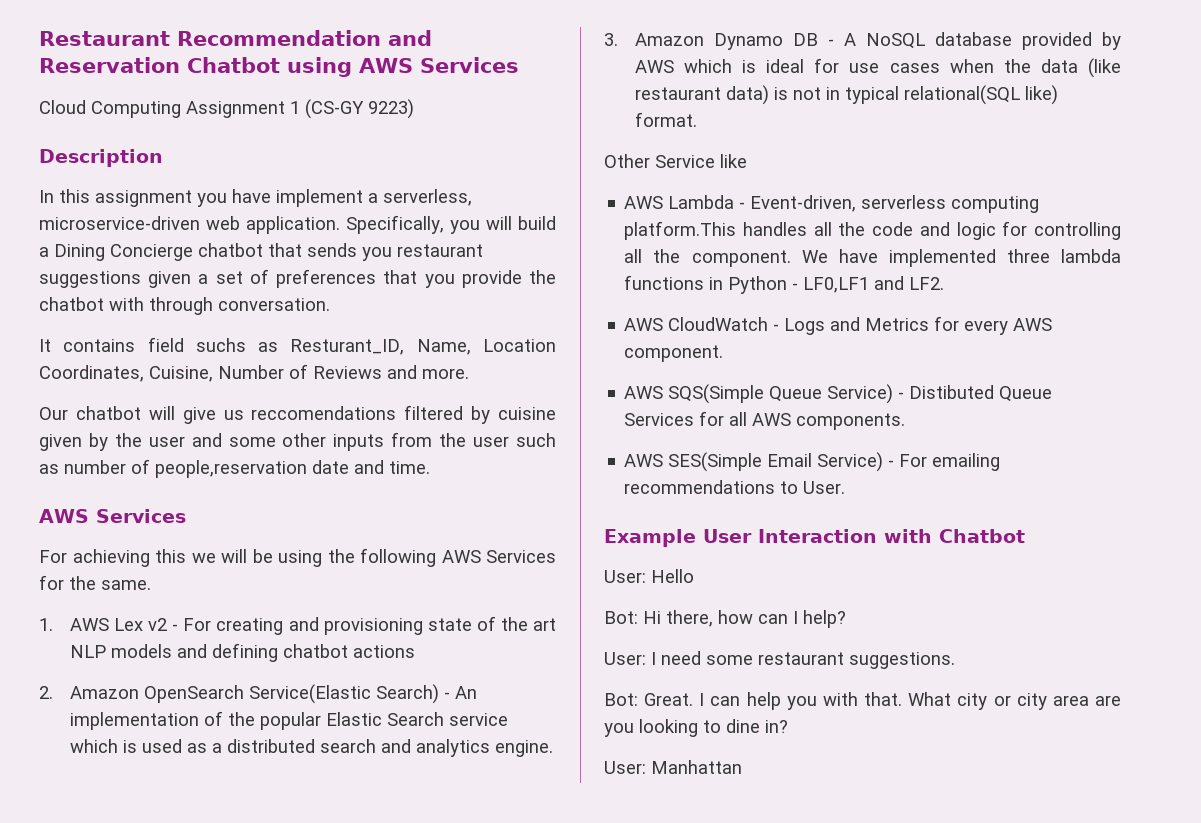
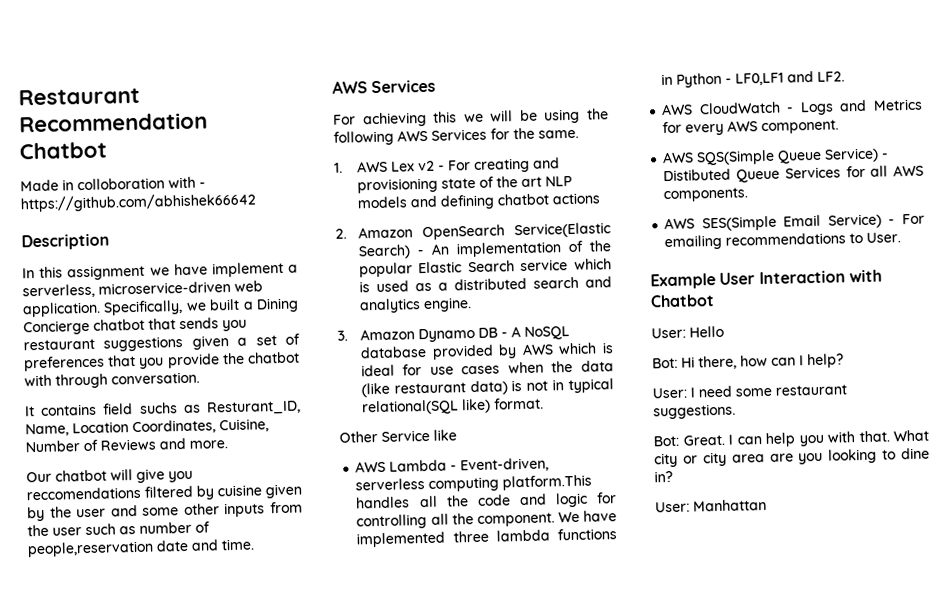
- Restaurant Recommendation and Reservation Chatbot using AWS Services
- Cloud Computing Assignment 1 (CS-GY 9223)
+ Restaurant Recommendation Chatbot
+ Made in colloboration with - https://github.com/abhishek66642
- In this assignment you have implement a serverless, microservice-driven web application.
+ In this assignment we have implement a serverless, microservice-driven web application.
- Specifically, you will build a Dining Concierge chatbot that sends you restaurant suggestions given a set of preferences that you provide the chatbot with through conversation.
+ Specifically, we built a Dining Concierge chatbot that sends you restaurant suggestions given a set of preferences that you provide the chatbot with through conversation.
- Our chatbot will give us reccomendations filtered by cuisine given by the user and some other inputs from the user such as number of people,reservation date and time.
+ Our chatbot will give you reccomendations filtered by cuisine given by the user and some other inputs from the user such as number of people,reservation date and time.

